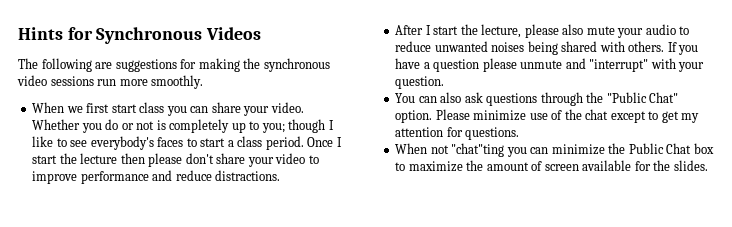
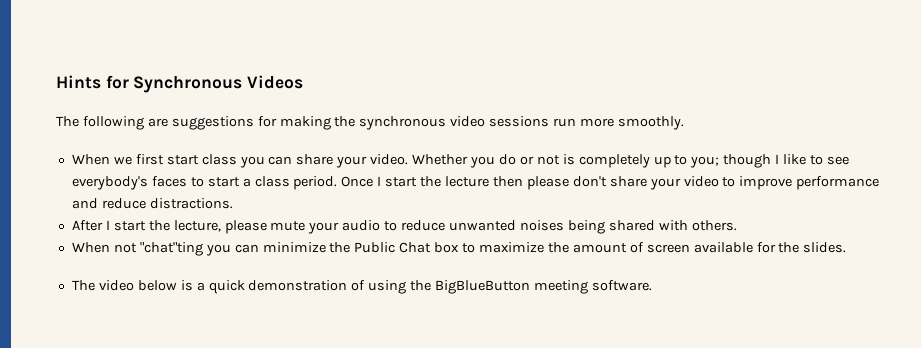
- After I start the lecture, please also mute your audio to reduce unwanted noises being shared with others. If you have a question please unmute and "interrupt" with your question.
- You can also ask questions through the "Public Chat" option. Please minimize use of the chat except to get my attention for questions.
+ After I start the lecture, please mute your audio to reduce unwanted noises being shared with others.
+ The video below is a quick demonstration of using the BigBlueButton meeting software.

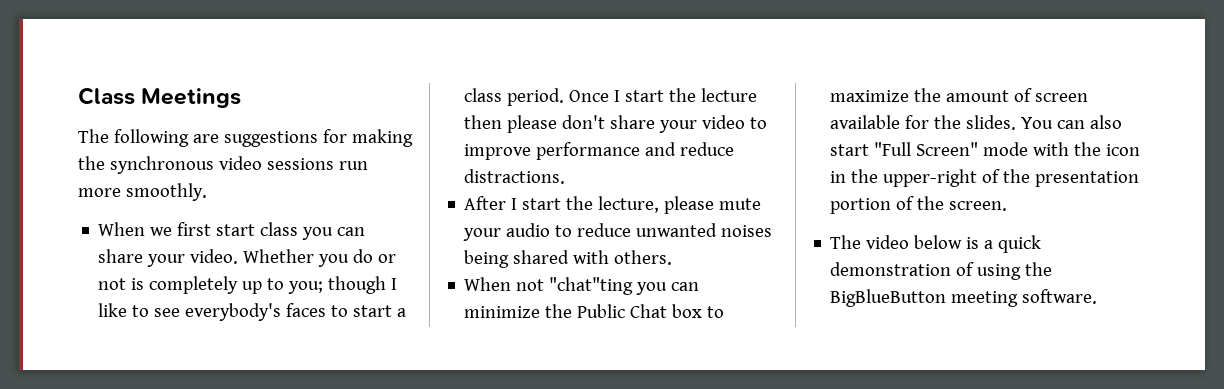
- Hints for Synchronous Videos
+ Class Meetings
+ You can also start "Full Screen" mode with the icon in the upper-right of the presentation portion of the screen.

